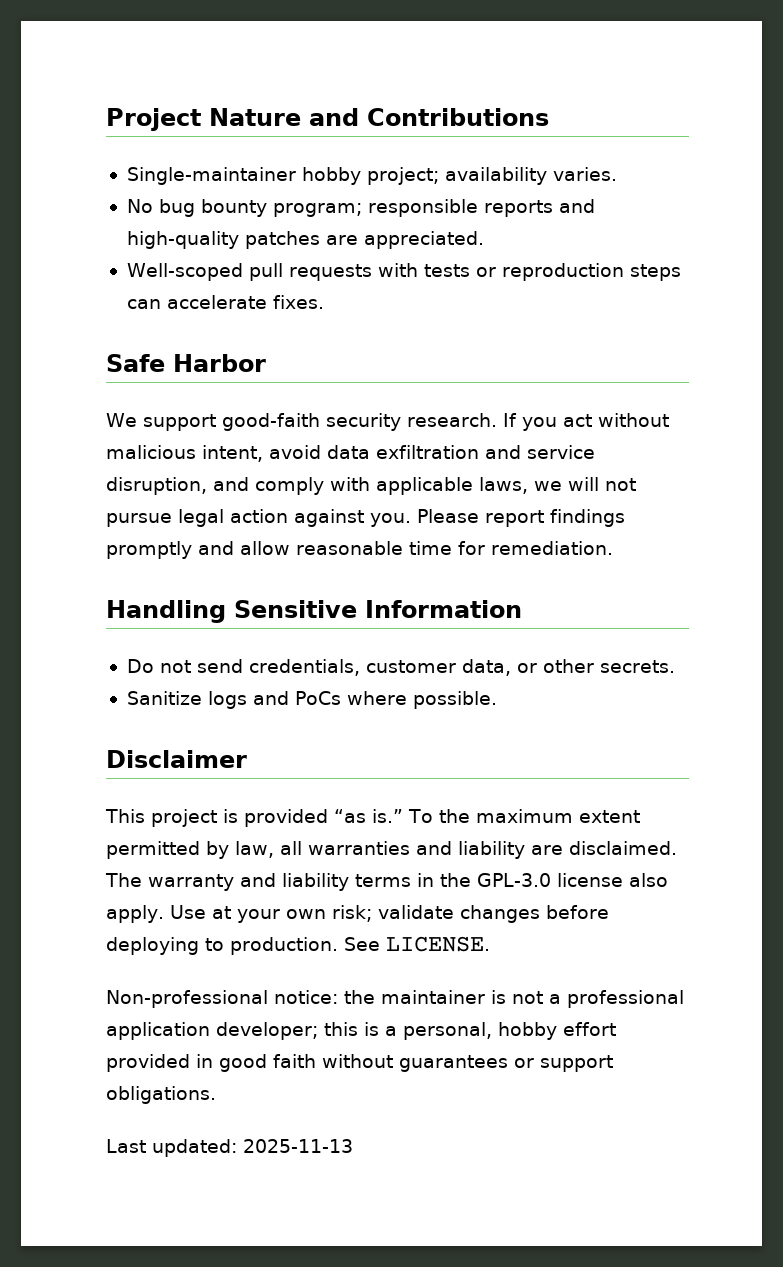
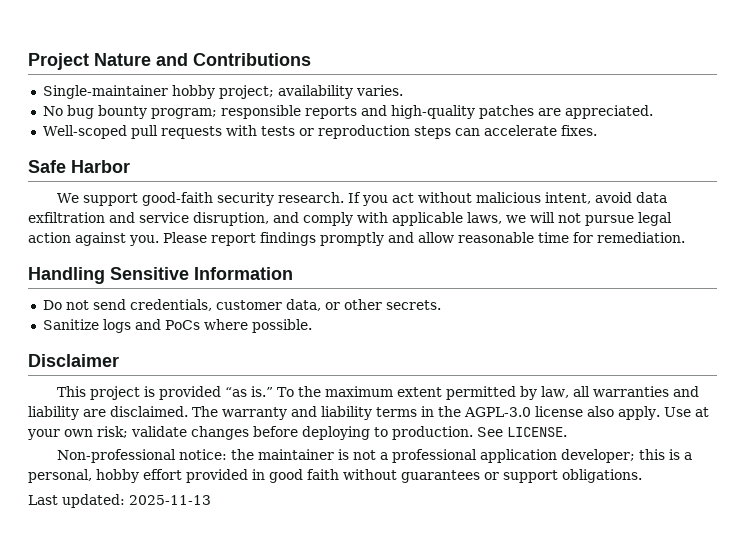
- The warranty and liability terms in the GPL‑3.0 license also apply.
+ The warranty and liability terms in the AGPL‑3.0 license also apply.

